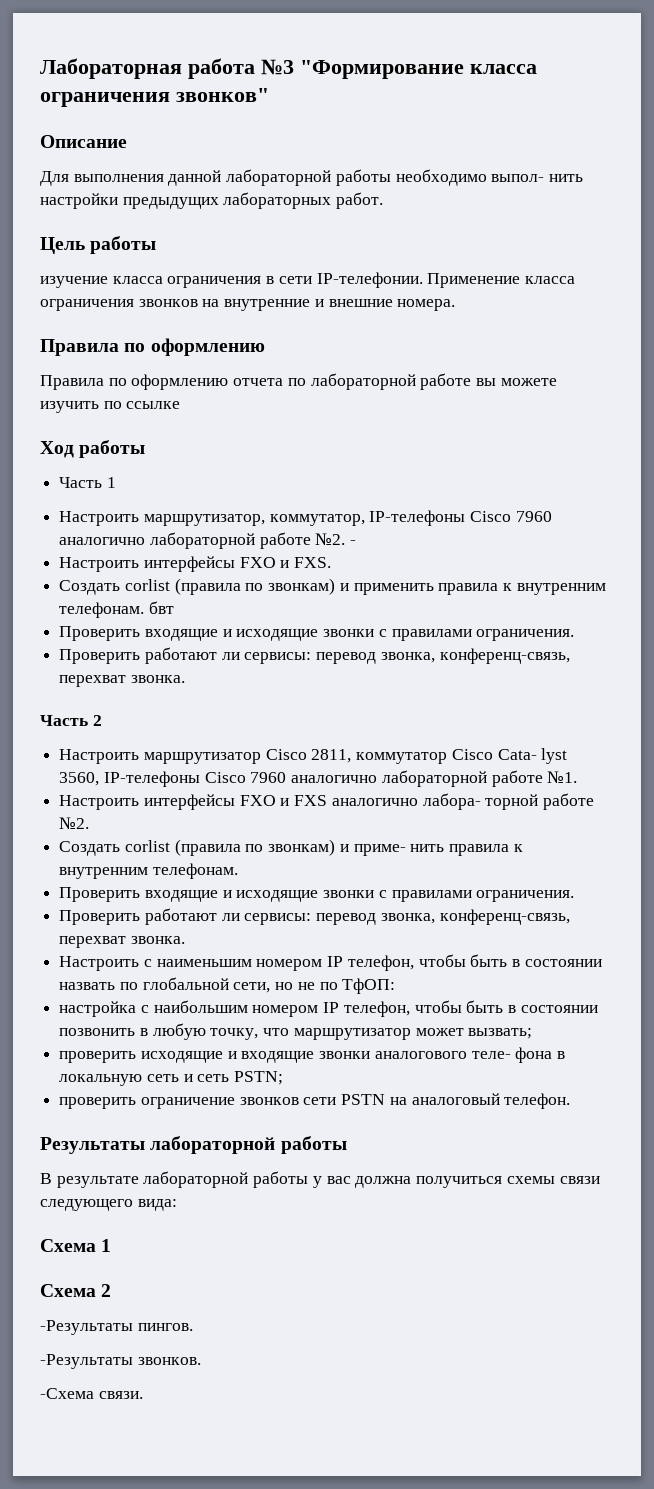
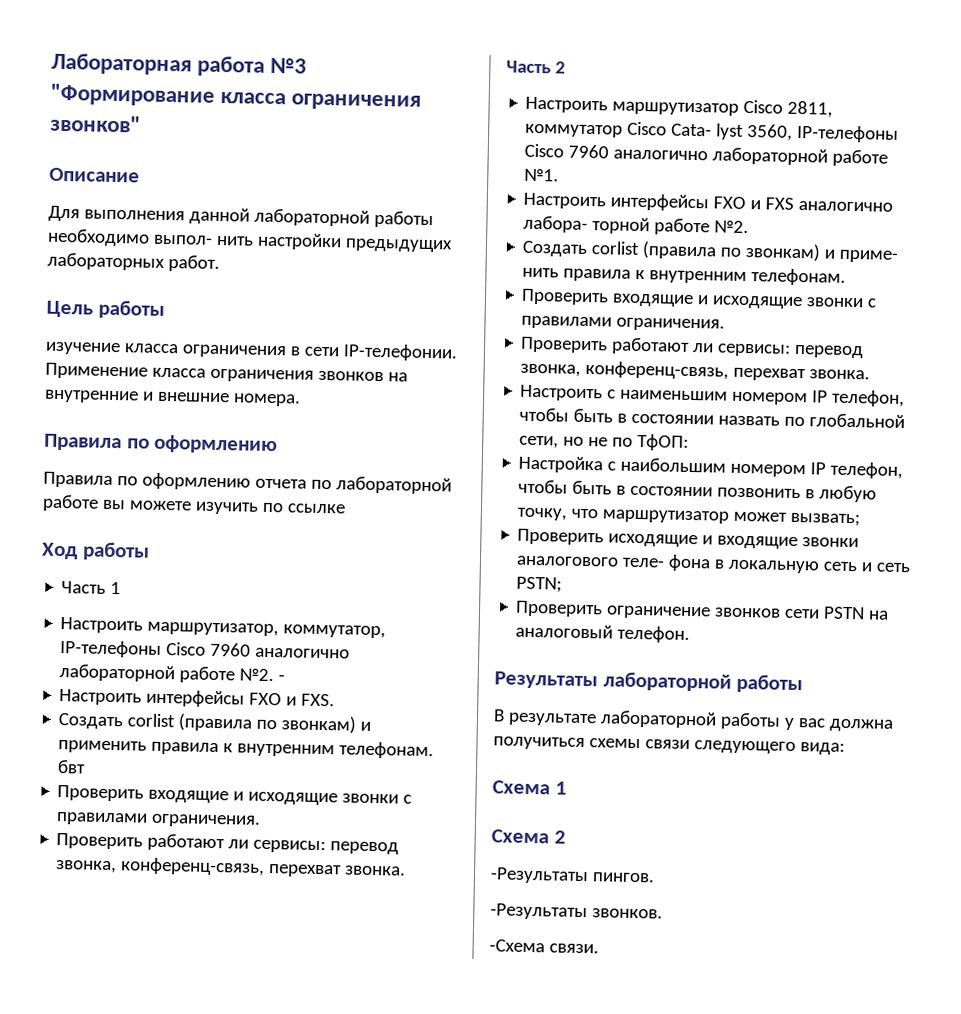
- настройка с наибольшим номером IP телефон, чтобы быть в состоянии позвонить в любую точку, что маршрутизатор может вызвать;
+ Настройка с наибольшим номером IP телефон, чтобы быть в состоянии позвонить в любую точку, что маршрутизатор может вызвать;
- проверить исходящие и входящие звонки аналогового теле- фона в локальную сеть и сеть PSTN;
+ Проверить исходящие и входящие звонки аналогового теле- фона в локальную сеть и сеть PSTN;
- проверить ограничение звонков сети PSTN на аналоговый телефон.
+ Проверить ограничение звонков сети PSTN на аналоговый телефон.

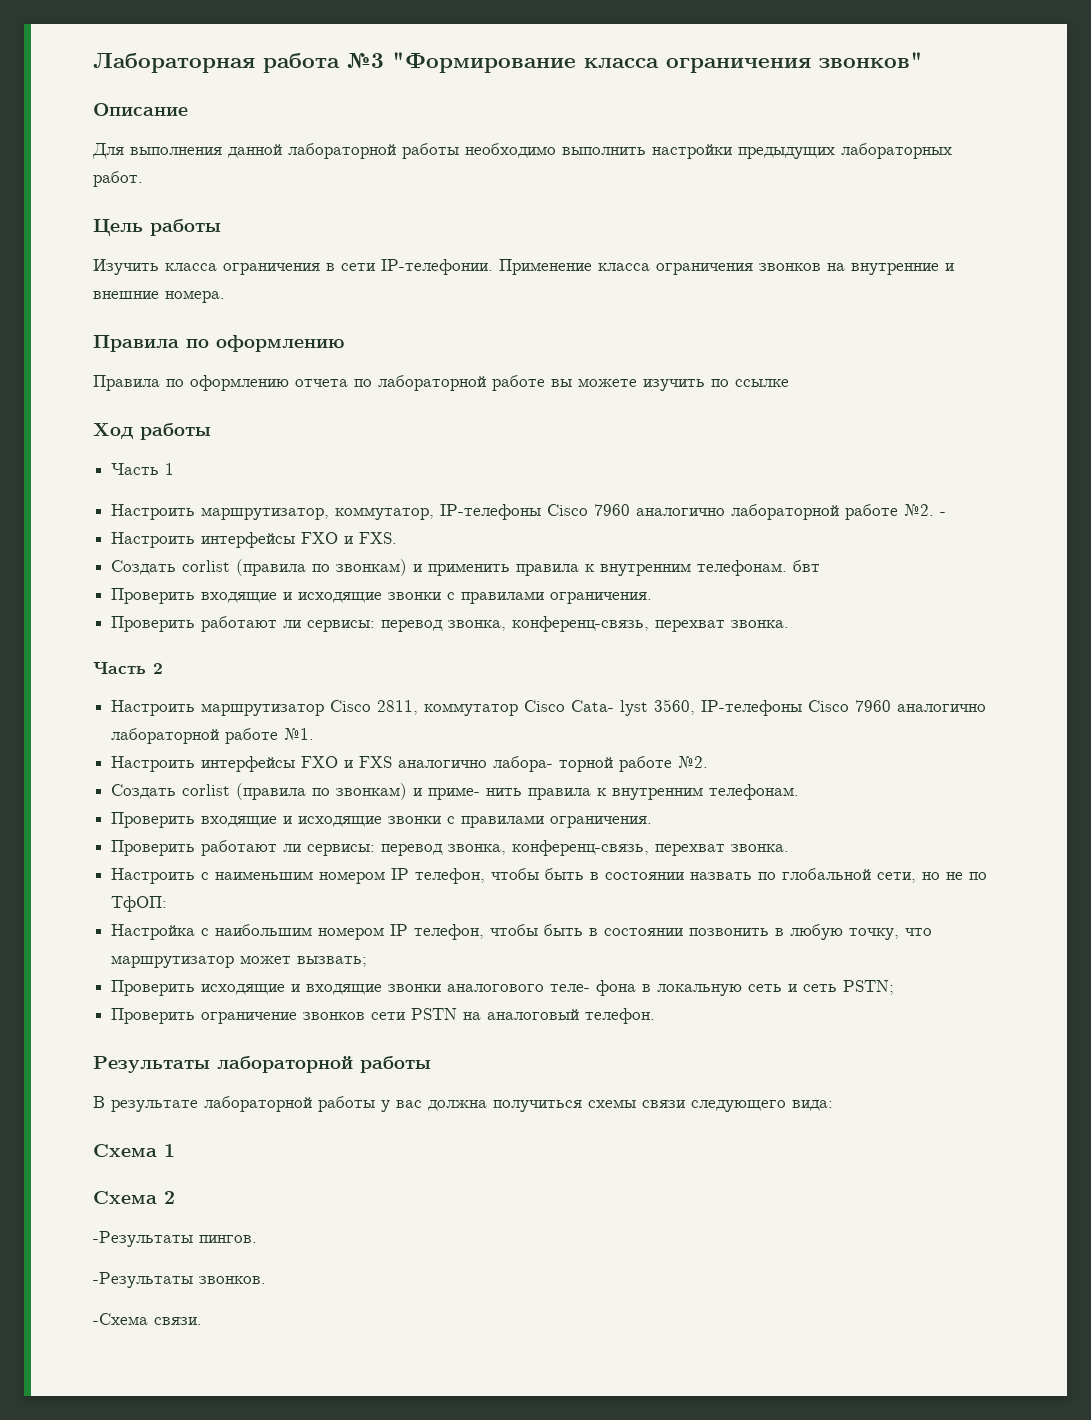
- Для выполнения данной лабораторной работы необходимо выпол- нить настройки предыдущих лабораторных работ.
+ Для выполнения данной лабораторной работы необходимо выполнить настройки предыдущих лабораторных работ.
- изучение класса ограничения в сети IP-телефонии.
+ Изучить класса ограничения в сети IP-телефонии.

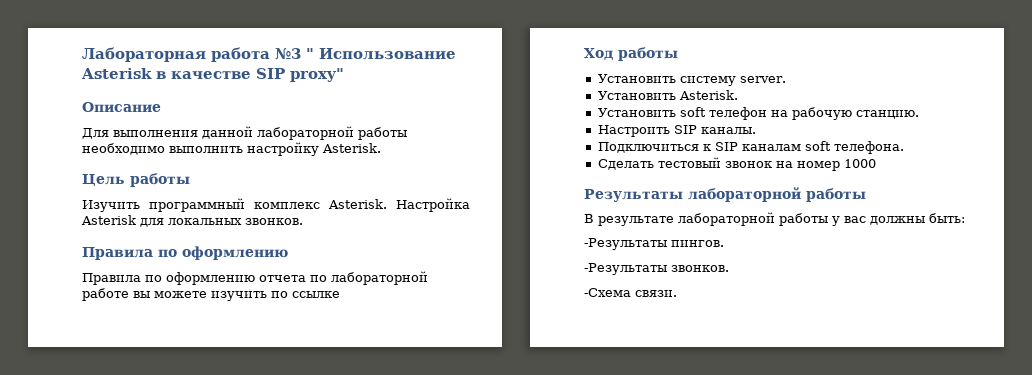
- Лабораторная работа №3 "Формирование класса ограничения звонков"
+ Лабораторная работа №3 " Использование Asterisk в качестве SIP proxy"
- Для выполнения данной лабораторной работы необходимо выполнить настройки предыдущих лабораторных работ.
+ Для выполнения данной лабораторной работы необходимо выполнить настройку Asterisk.
- Изучить класса ограничения в сети IP-телефонии. Применение класса ограничения звонков на внутренние и внешние номера.
+ Изучить программный комплекс Asterisk. Настройка Asterisk для локальных звонков.
- Часть 1
- Настроить маршрутизатор, коммутатор, IP-телефоны Cisco 7960 аналогично лабораторной работе №2. -
- Настроить интерфейсы FXO и FXS.
- Создать corlist (правила по звонкам) и применить правила к внутренним телефонам. бвт
- Проверить входящие и исходящие звонки с правилами ограничения.
- Проверить работают ли сервисы: перевод звонка, конференц-связь, перехват звонка.
- Часть 2
- Настроить маршрутизатор Cisco 2811, коммутатор Cisco Cata- lyst 3560, IP-телефоны Cisco 7960 аналогично лабораторной работе №1.
- Настроить интерфейсы FXO и FXS аналогично лабора- торной работе №2.
- Создать corlist (правила по звонкам) и приме- нить правила к внутренним телефонам.
- Проверить входящие и исходящие звонки с правилами ограничения.
- Проверить работают ли сервисы: перевод звонка, конференц-связь, перехват звонка.
- Настроить с наименьшим номером IP телефон, чтобы быть в состоянии назвать по глобальной сети, но не по ТфОП:
- Настройка с наибольшим номером IP телефон, чтобы быть в состоянии позвонить в любую точку, что маршрутизатор может вызвать;
- Проверить исходящие и входящие звонки аналогового теле- фона в локальную сеть и сеть PSTN;
- Проверить ограничение звонков сети PSTN на аналоговый телефон.
+ Установить систему server.
+ Установить Asterisk.
+ Установить soft телефон на рабочую станцию.
+ Настроить SIP каналы.
+ Подключиться к SIP каналам soft телефона.
+ Сделать тестовый звонок на номер 1000
- В результате лабораторной работы у вас должна получиться схемы связи следующего вида:
- Схема 1
- Схема 2
+ В результате лабораторной работы у вас должны быть:

